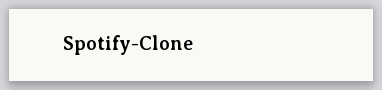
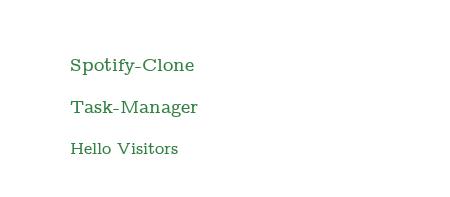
+ Task-Manager
+ Hello Visitors

